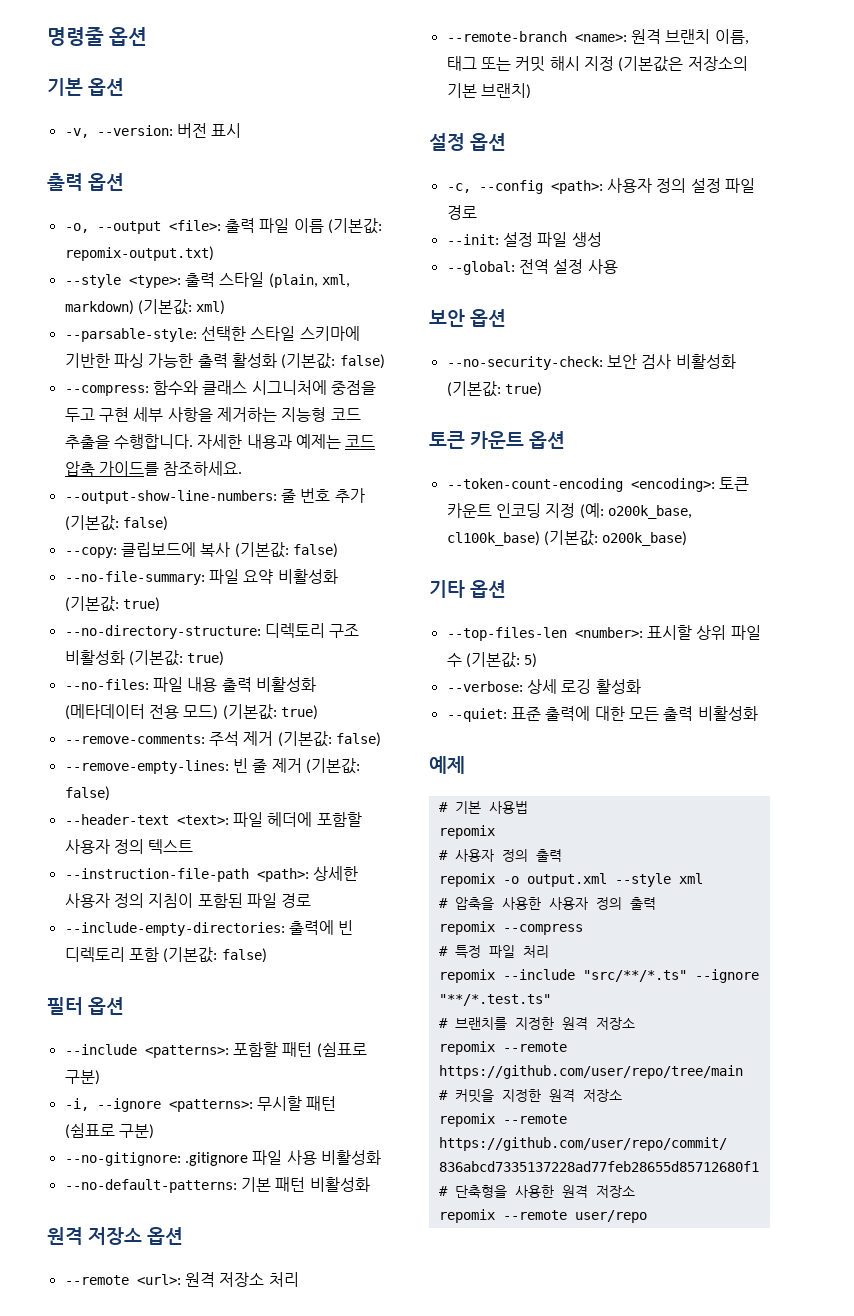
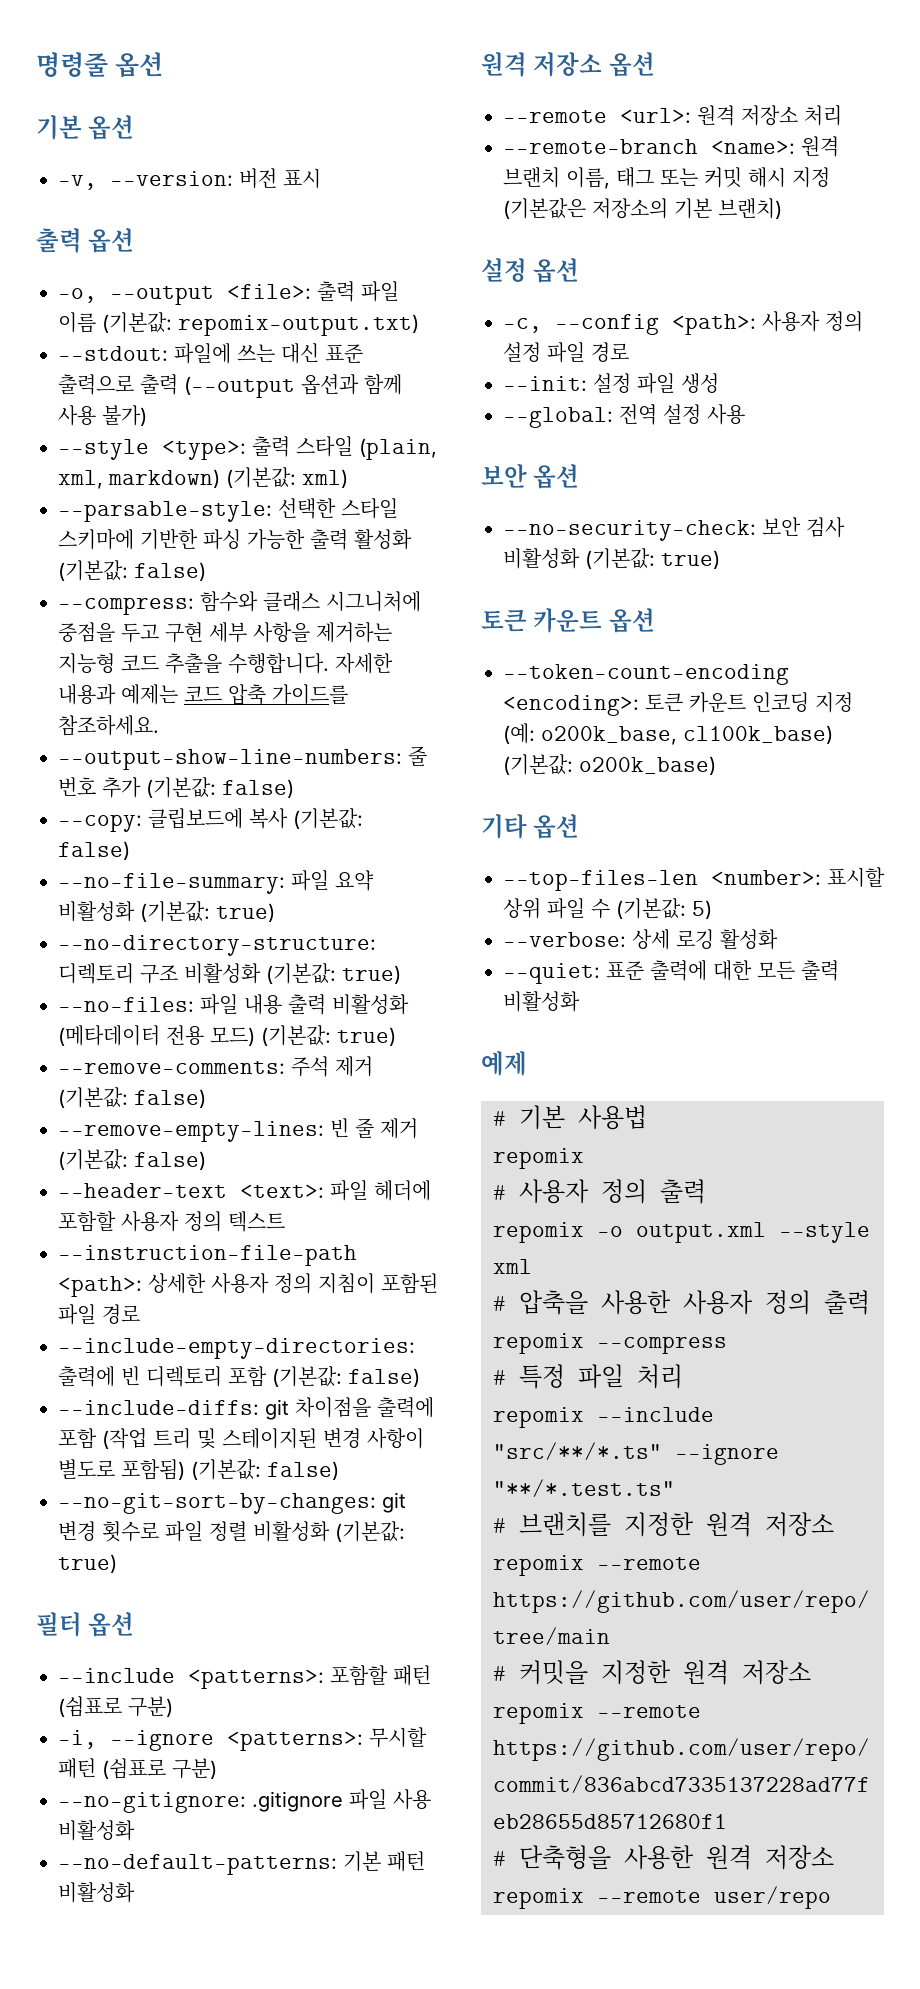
+ --stdout: 파일에 쓰는 대신 표준 출력으로 출력 (--output 옵션과 함께 사용 불가)
+ --include-diffs: git 차이점을 출력에 포함 (작업 트리 및 스테이지된 변경 사항이 별도로 포함됨) (기본값: false)
+ --no-git-sort-by-changes: git 변경 횟수로 파일 정렬 비활성화 (기본값: true)

